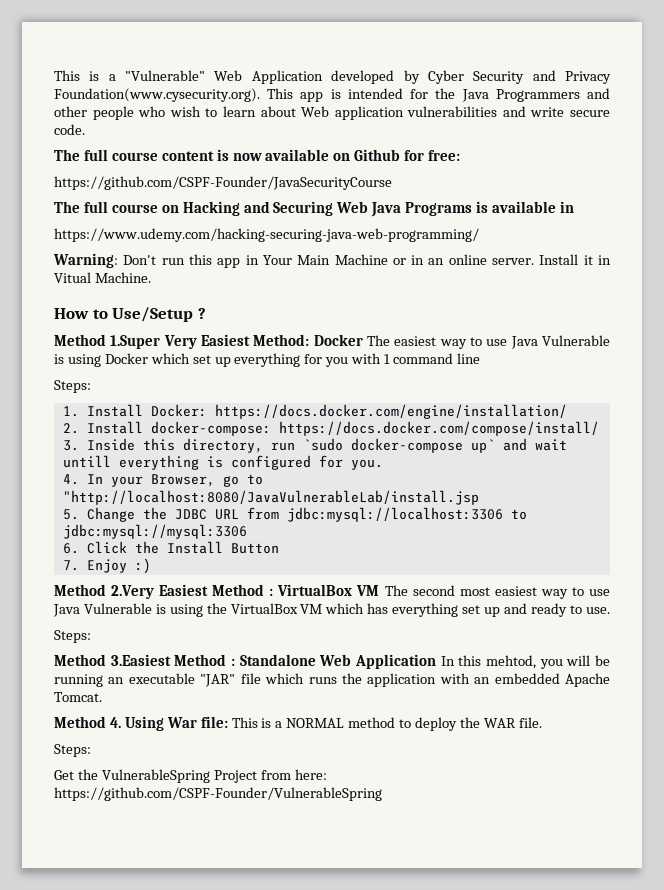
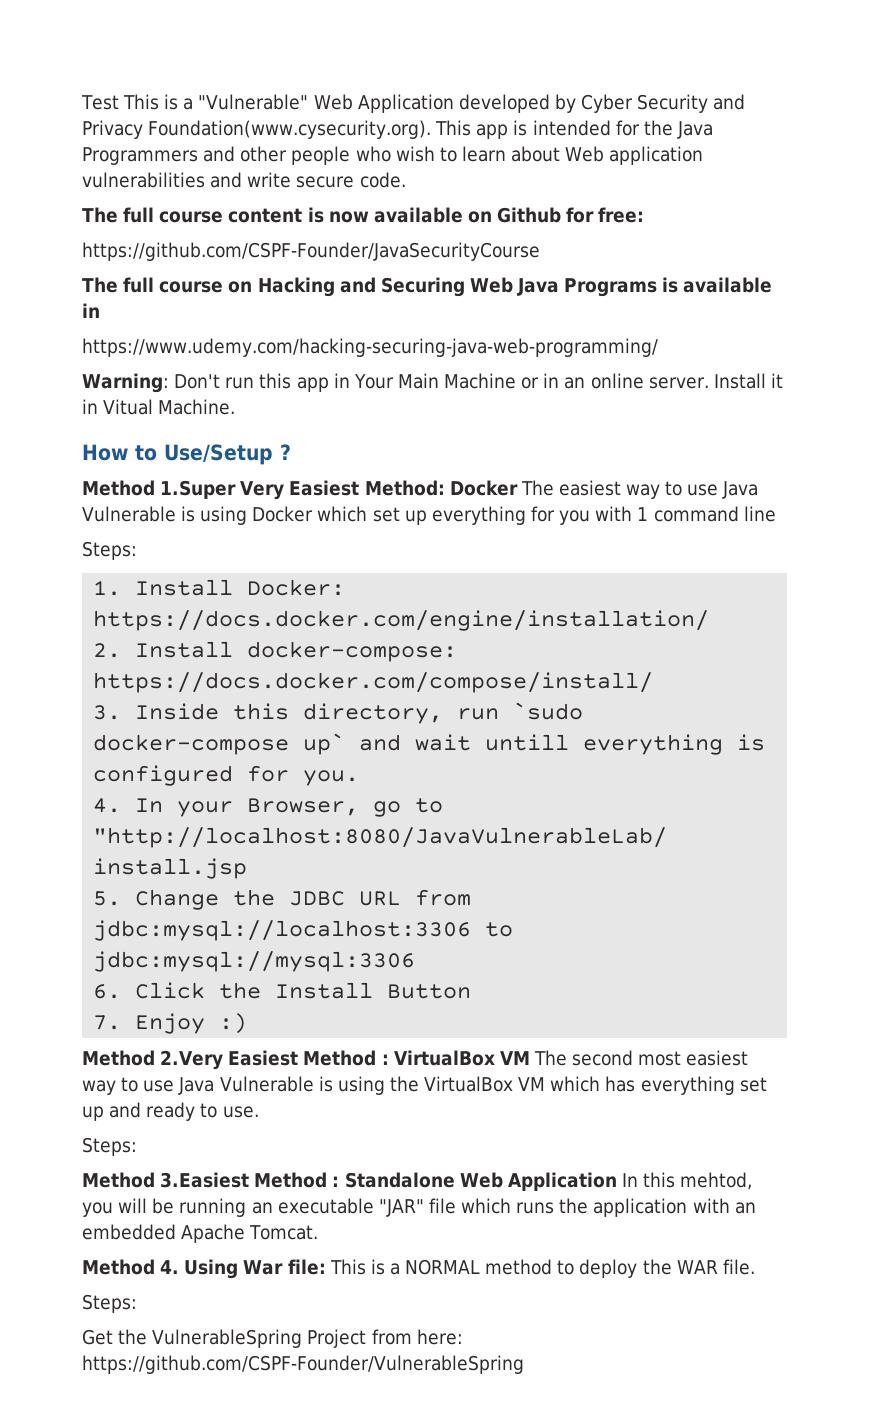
- This is a "Vulnerable" Web Application developed by Cyber Security and Privacy Foundation(www.cysecurity.org). This app is intended for the Java Programmers and other people who wish to learn about Web application vulnerabilities and write secure code.
+ Test This is a "Vulnerable" Web Application developed by Cyber Security and Privacy Foundation(www.cysecurity.org). This app is intended for the Java Programmers and other people who wish to learn about Web application vulnerabilities and write secure code.

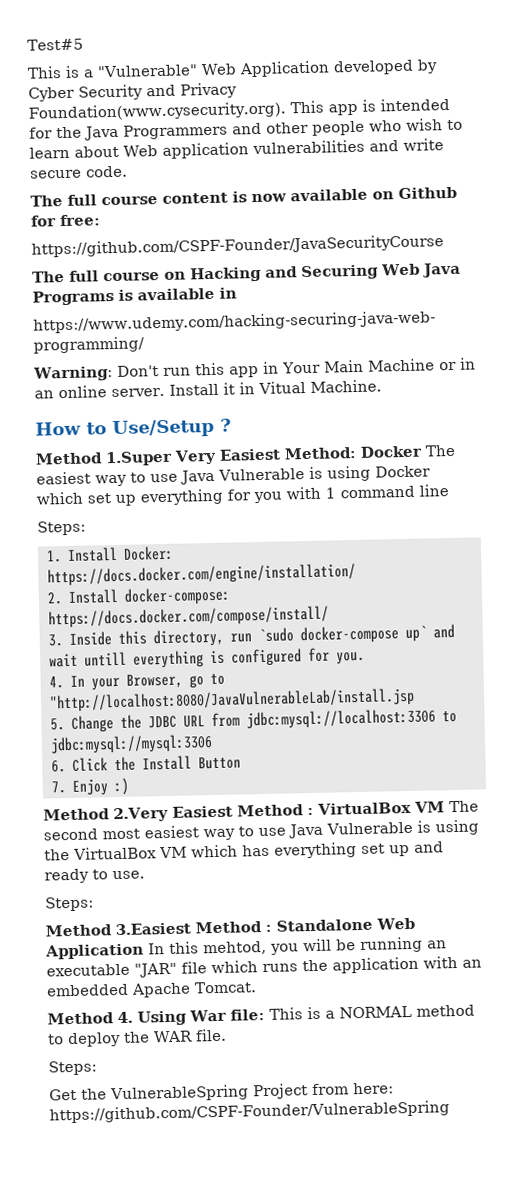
- Test This is a "Vulnerable" Web Application developed by Cyber Security and Privacy Foundation(www.cysecurity.org). This app is intended for the Java Programmers and other people who wish to learn about Web application vulnerabilities and write secure code.
+ Test#5
+ This is a "Vulnerable" Web Application developed by Cyber Security and Privacy Foundation(www.cysecurity.org). This app is intended for the Java Programmers and other people who wish to learn about Web application vulnerabilities and write secure code.

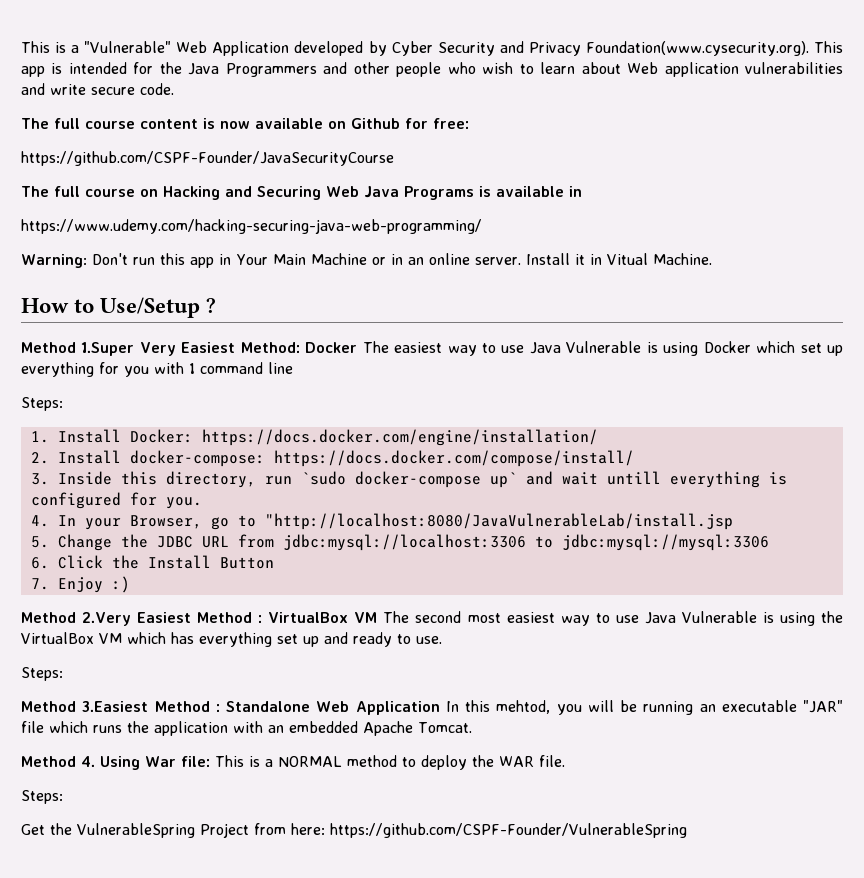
- Test#5

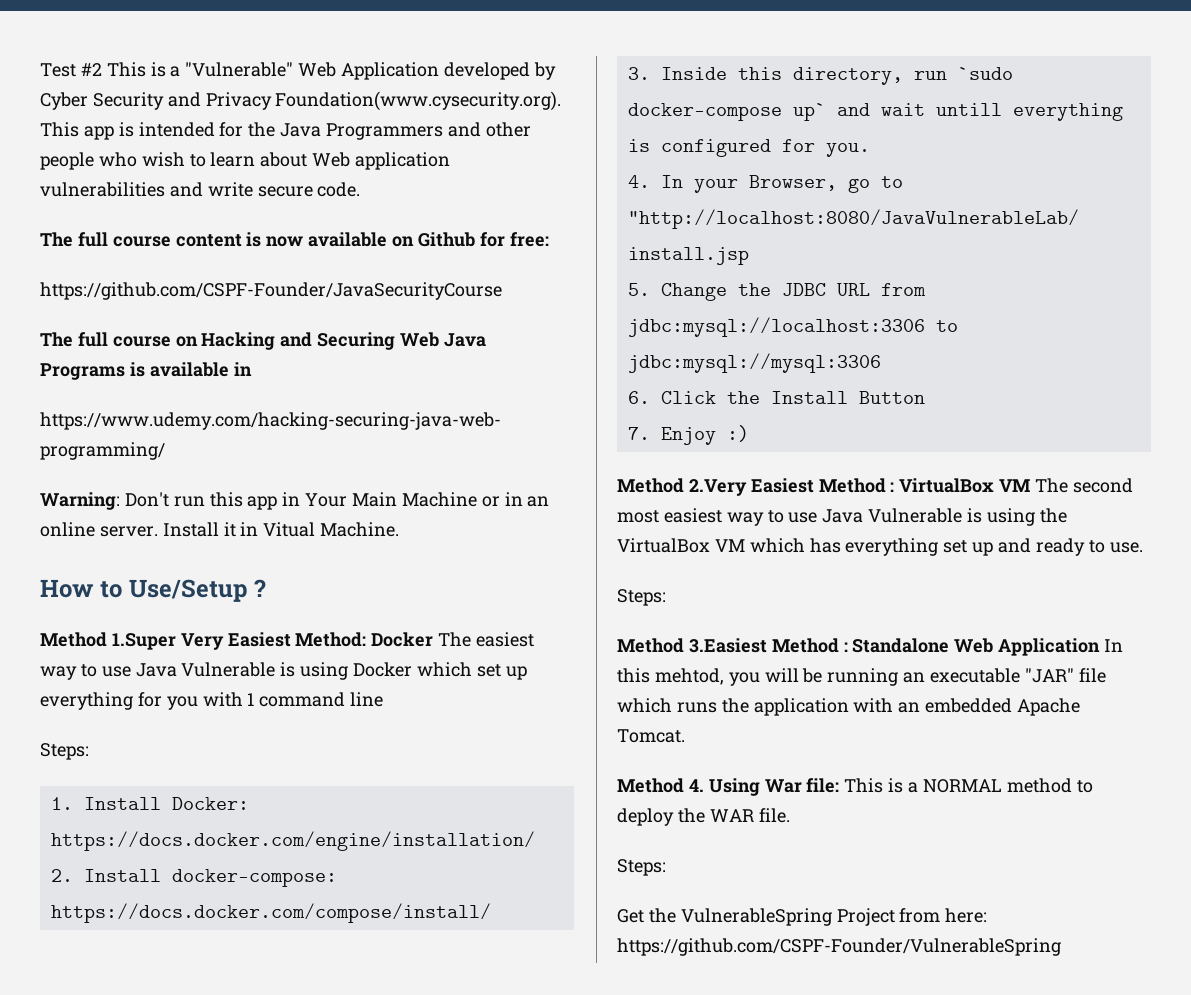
- This is a "Vulnerable" Web Application developed by Cyber Security and Privacy Foundation(www.cysecurity.org). This app is intended for the Java Programmers and other people who wish to learn about Web application vulnerabilities and write secure code.
+ Test #2 This is a "Vulnerable" Web Application developed by Cyber Security and Privacy Foundation(www.cysecurity.org). This app is intended for the Java Programmers and other people who wish to learn about Web application vulnerabilities and write secure code.

